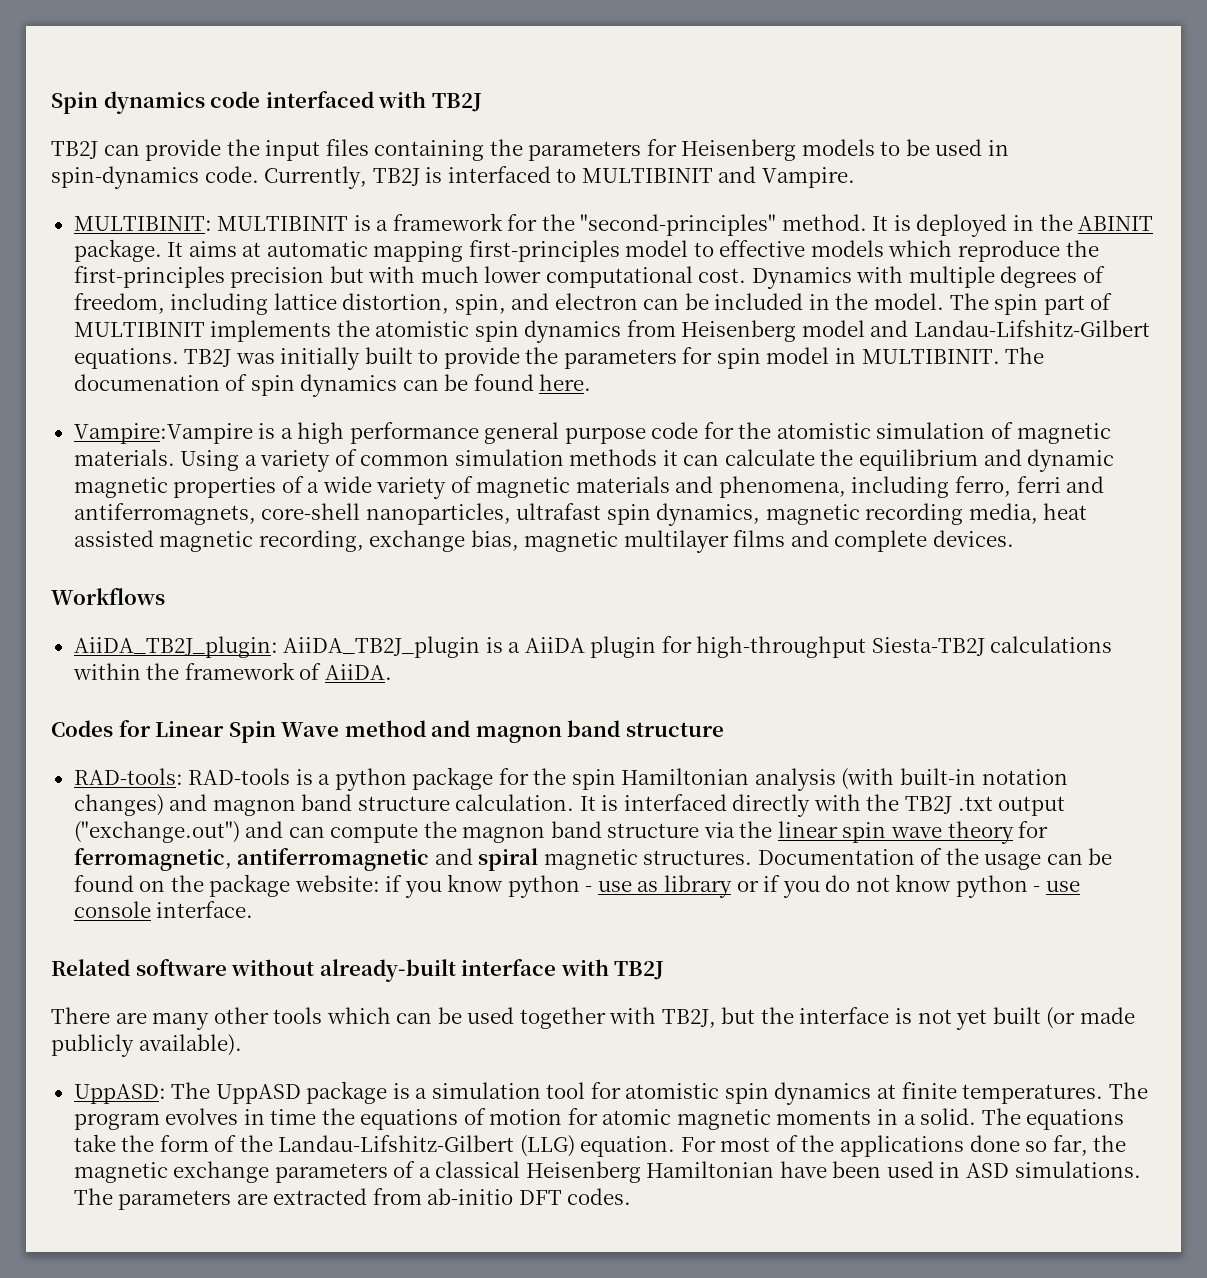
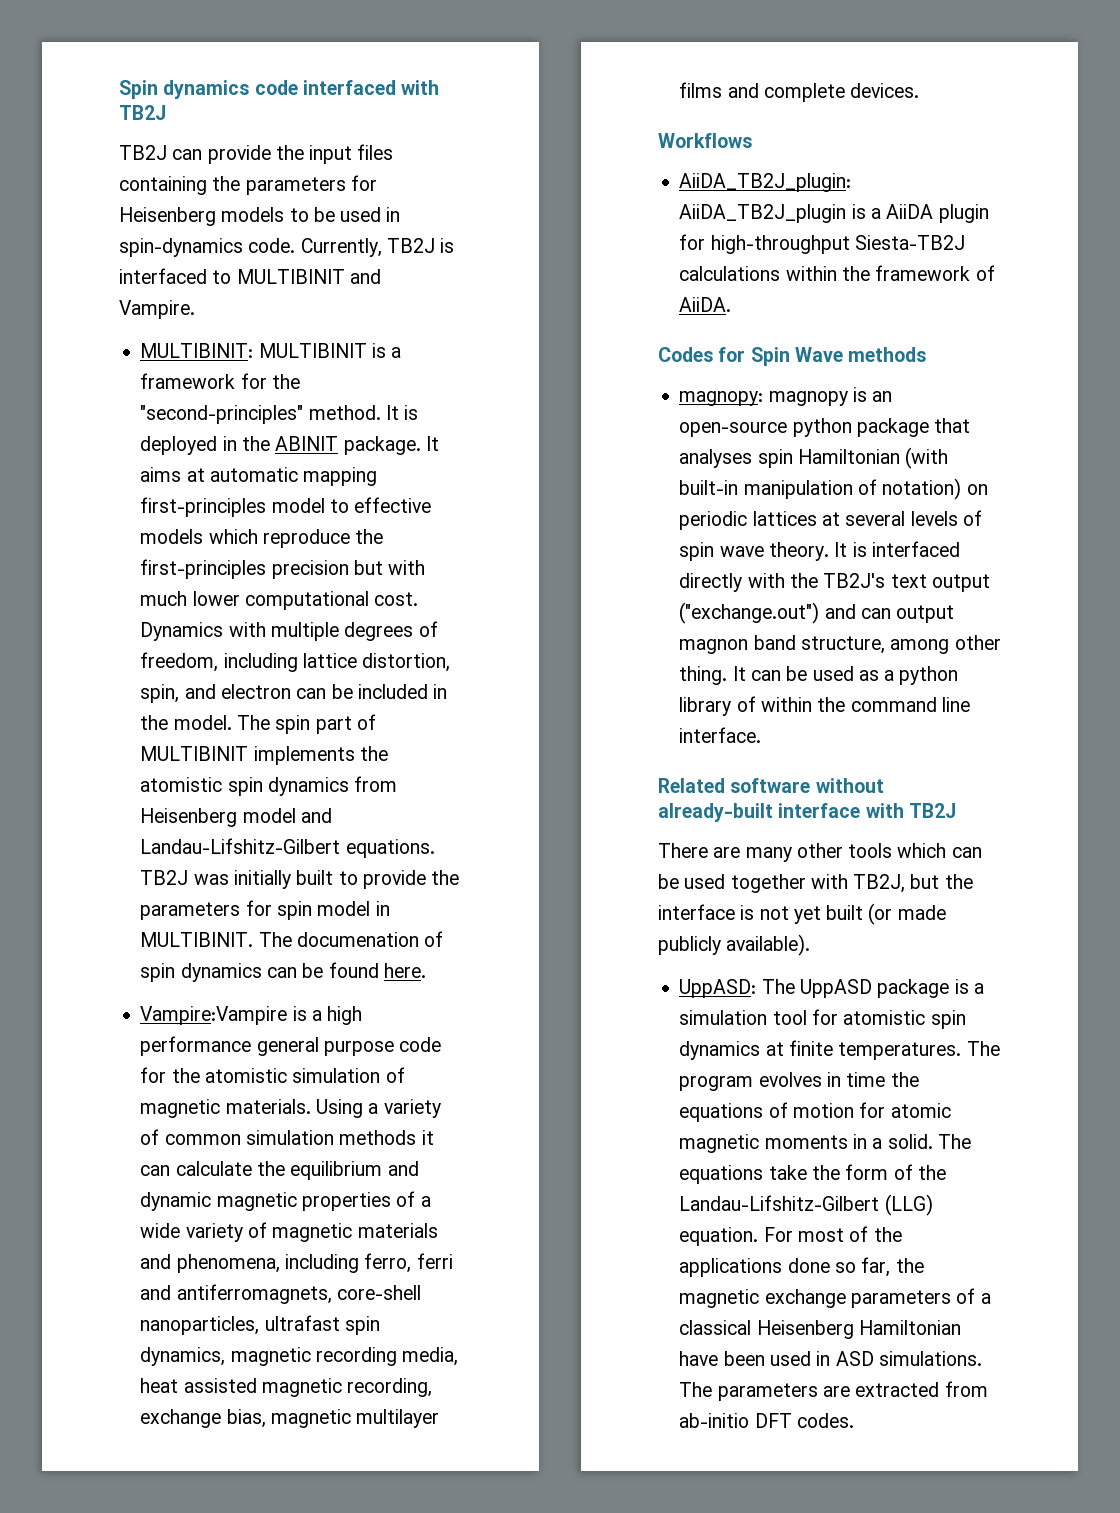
- Codes for Linear Spin Wave method and magnon band structure
- RAD-tools: RAD-tools is a python package for the spin Hamiltonian analysis (with built-in notation changes) and magnon band structure calculation.
+ Codes for Spin Wave methods
+ magnopy: magnopy is an open-source python package that analyses spin Hamiltonian (with built-in manipulation of notation) on periodic lattices at several levels of spin wave theory.
- It is interfaced directly with the TB2J .txt output ("exchange.out") and can compute the magnon band structure via the linear spin wave theory for ferromagnetic, antiferromagnetic and spiral magnetic structures. Documentation of the usage can be found on the package website: if you know python - use as library or if you do not know python - use console interface.
+ It is interfaced directly with the TB2J's text output ("exchange.out") and can output magnon band structure, among other thing. It can be used as a python library of within the command line interface.

